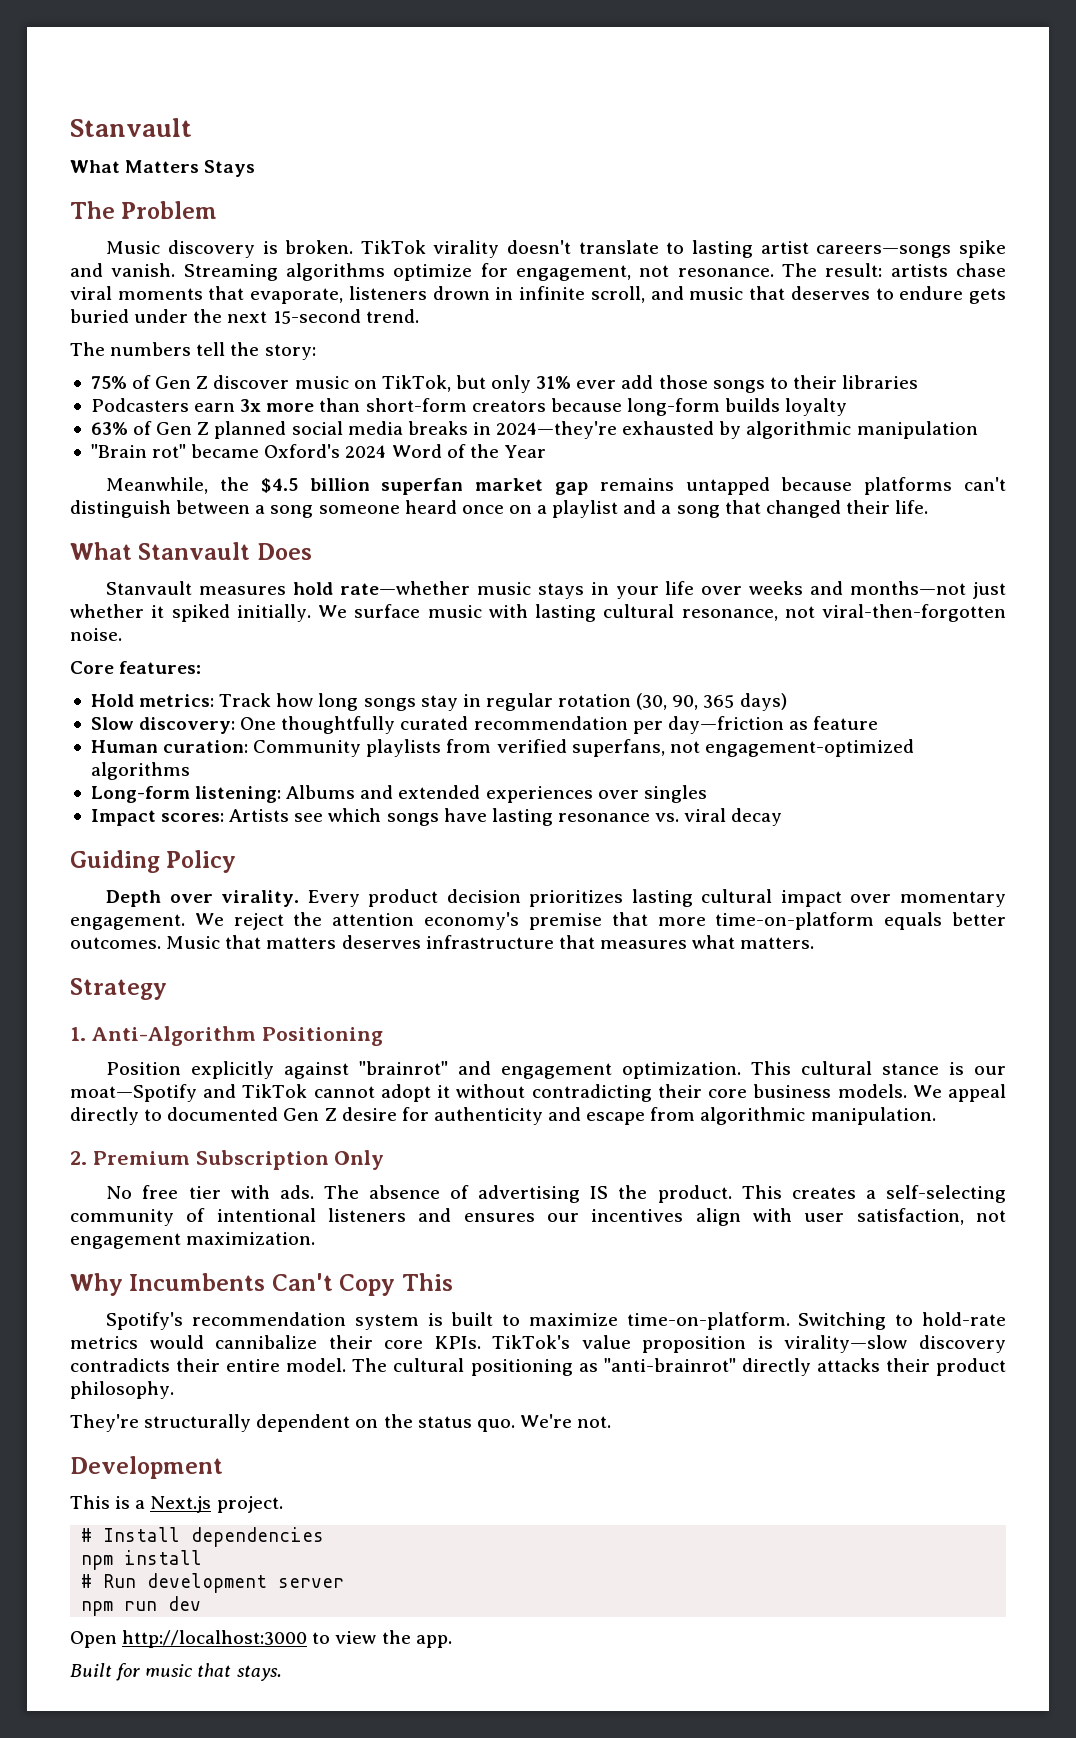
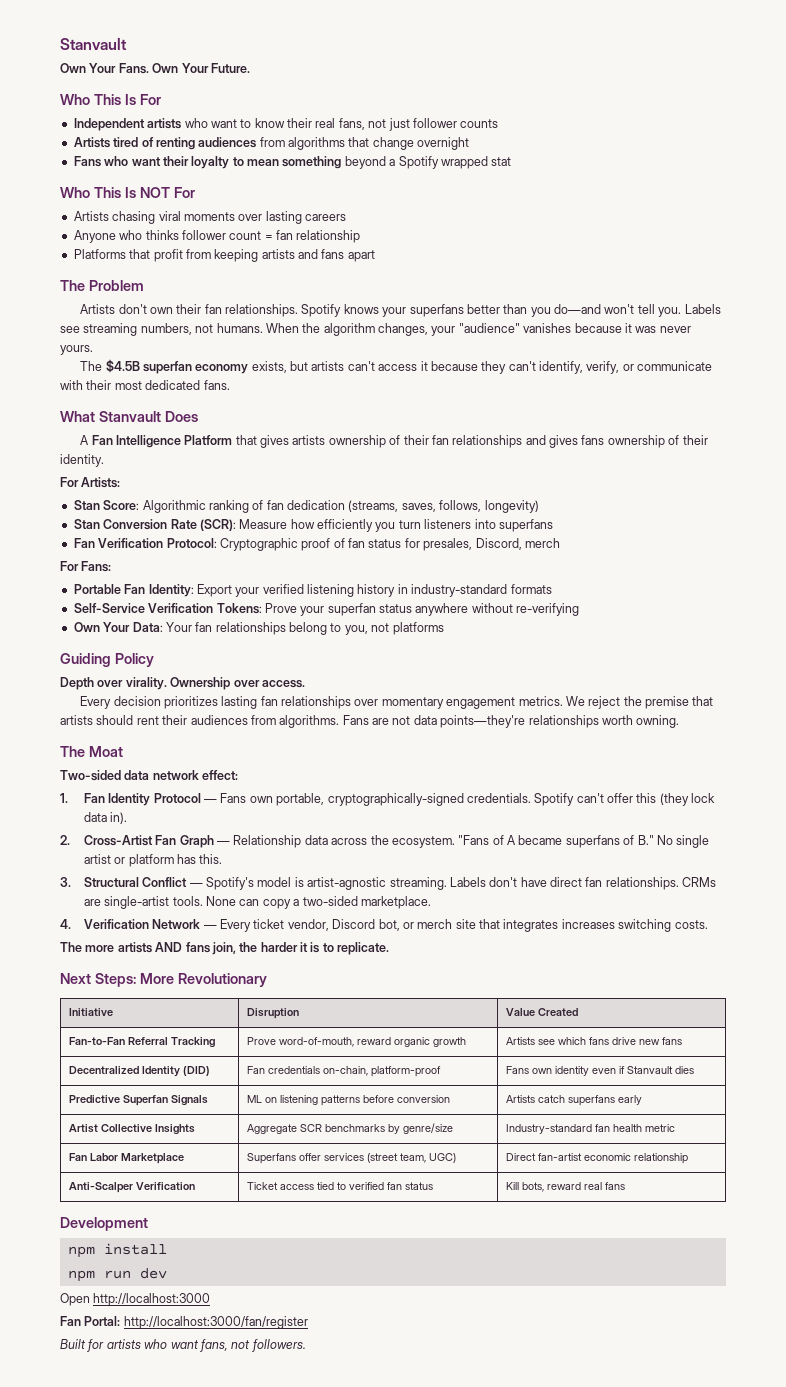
- What Matters Stays
+ Own Your Fans. Own Your Future.
+ Who This Is For
+ Independent artists who want to know their real fans, not just follower counts
+ Artists tired of renting audiences from algorithms that change overnight
+ Fans who want their loyalty to mean something beyond a Spotify wrapped stat
+ Who This Is NOT For
+ Artists chasing viral moments over lasting careers
+ Anyone who thinks follower count = fan relationship
+ Platforms that profit from keeping artists and fans apart
  The Problem
- Music discovery is broken. TikTok virality doesn't translate to lasting artist careers—songs spike and vanish. Streaming algorithms optimize for engagement, not resonance. The result: artists chase viral moments that evaporate, listeners drown in infinite scroll, and music that deserves to endure gets buried under the next 15-second trend.
- The numbers tell the story:
- 75% of Gen Z discover music on TikTok, but only 31% ever add those songs to their libraries
- Podcasters earn 3x more than short-form creators because long-form builds loyalty
- 63% of Gen Z planned social media breaks in 2024—they're exhausted by algorithmic manipulation
- "Brain rot" became Oxford's 2024 Word of the Year
- Meanwhile, the $4.5 billion superfan market gap remains untapped because platforms can't distinguish between a song someone heard once on a playlist and a song that changed their life.
+ Artists don't own their fan relationships. Spotify knows your superfans better than you do—and won't tell you. Labels see streaming numbers, not humans. When the algorithm changes, your "audience" vanishes because it was never yours.
+ The $4.5B superfan economy exists, but artists can't access it because they can't identify, verify, or communicate with their most dedicated fans.
  What Stanvault Does
- Stanvault measures hold rate—whether music stays in your life over weeks and months—not just whether it spiked initially. We surface music with lasting cultural resonance, not viral-then-forgotten noise.
- Core features:
- Hold metrics: Track how long songs stay in regular rotation (30, 90, 365 days)
- Slow discovery: One thoughtfully curated recommendation per day—friction as feature
- Human curation: Community playlists from verified superfans, not engagement-optimized algorithms
- Long-form listening: Albums and extended experiences over singles
- Impact scores: Artists see which songs have lasting resonance vs. viral decay
+ A Fan Intelligence Platform that gives artists ownership of their fan relationships and gives fans ownership of their identity.
+ For Artists:
+ Stan Score: Algorithmic ranking of fan dedication (streams, saves, follows, longevity)
+ Stan Conversion Rate (SCR): Measure how efficiently you turn listeners into superfans
+ Fan Verification Protocol: Cryptographic proof of fan status for presales, Discord, merch
+ For Fans:
+ Portable Fan Identity: Export your verified listening history in industry-standard formats
+ Self-Service Verification Tokens: Prove your superfan status anywhere without re-verifying
+ Own Your Data: Your fan relationships belong to you, not platforms
- Every product decision prioritizes lasting cultural impact over momentary engagement. We reject the attention economy's premise that more time-on-platform equals better outcomes. Music that matters deserves infrastructure that measures what matters.
- Strategy
- 1. Anti-Algorithm Positioning
- Position explicitly against "brainrot" and engagement optimization. This cultural stance is our moat—Spotify and TikTok cannot adopt it without contradicting their core business models. We appeal directly to documented Gen Z desire for authenticity and escape from algorithmic manipulation.
- 2. Premium Subscription Only
- No free tier with ads. The absence of advertising IS the product. This creates a self-selecting community of intentional listeners and ensures our incentives align with user satisfaction, not engagement maximization.
- Why Incumbents Can't Copy This
- Spotify's recommendation system is built to maximize time-on-platform. Switching to hold-rate metrics would cannibalize their core KPIs. TikTok's value proposition is virality—slow discovery contradicts their entire model. The cultural positioning as "anti-brainrot" directly attacks their product philosophy.
- They're structurally dependent on the status quo. We're not.
+ Ownership over access.
+ Every decision prioritizes lasting fan relationships over momentary engagement metrics. We reject the premise that artists should rent their audiences from algorithms. Fans are not data points—they're relationships worth owning.
+ The Moat
+ Two-sided data network effect:
+ 1. Fan Identity Protocol — Fans own portable, cryptographically-signed credentials. Spotify can't offer this (they lock data in).
+ 2. Cross-Artist Fan Graph — Relationship data across the ecosystem. "Fans of A became superfans of B." No single artist or platform has this.
+ 3. Structural Conflict — Spotify's model is artist-agnostic streaming. Labels don't have direct fan relationships. CRMs are single-artist tools. None can copy a two-sided marketplace.
+ 4. Verification Network — Every ticket vendor, Discord bot, or merch site that integrates increases switching costs.
+ The more artists AND fans join, the harder it is to replicate.
+ Next Steps: More Revolutionary
+ Initiative | Disruption | Value Created
+ Fan-to-Fan Referral Tracking | Prove word-of-mouth, reward organic growth | Artists see which fans drive new fans
+ Decentralized Identity (DID) | Fan credentials on-chain, platform-proof | Fans own identity even if Stanvault dies
+ Predictive Superfan Signals | ML on listening patterns before conversion | Artists catch superfans early
+ Artist Collective Insights | Aggregate SCR benchmarks by genre/size | Industry-standard fan health metric
+ Fan Labor Marketplace | Superfans offer services (street team, UGC) | Direct fan-artist economic relationship
+ Anti-Scalper Verification | Ticket access tied to verified fan status | Kill bots, reward real fans
  Development
- This is a Next.js project.
- # Install dependencies
  npm install
- # Run development server
- Open http://localhost:3000 to view the app.
- Built for music that stays.
+ Open http://localhost:3000
+ Fan Portal: http://localhost:3000/fan/register
+ Built for artists who want fans, not followers.

